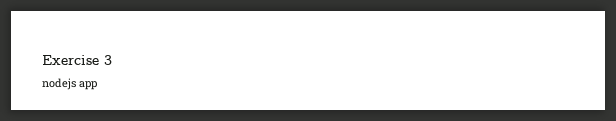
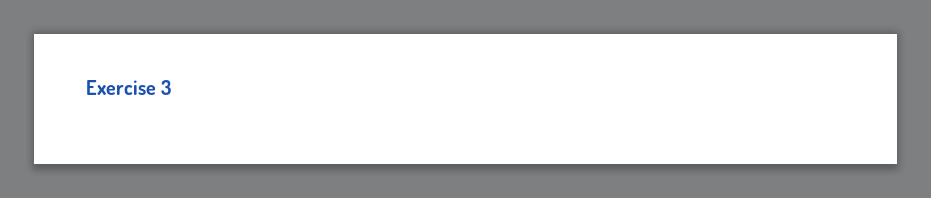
- nodejs app

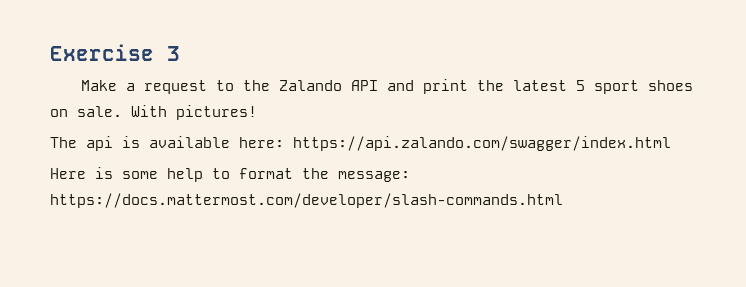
+ Make a request to the Zalando API and print the latest 5 sport shoes on sale. With pictures!
+ The api is available here: https://api.zalando.com/swagger/index.html
+ Here is some help to format the message: https://docs.mattermost.com/developer/slash-commands.html

